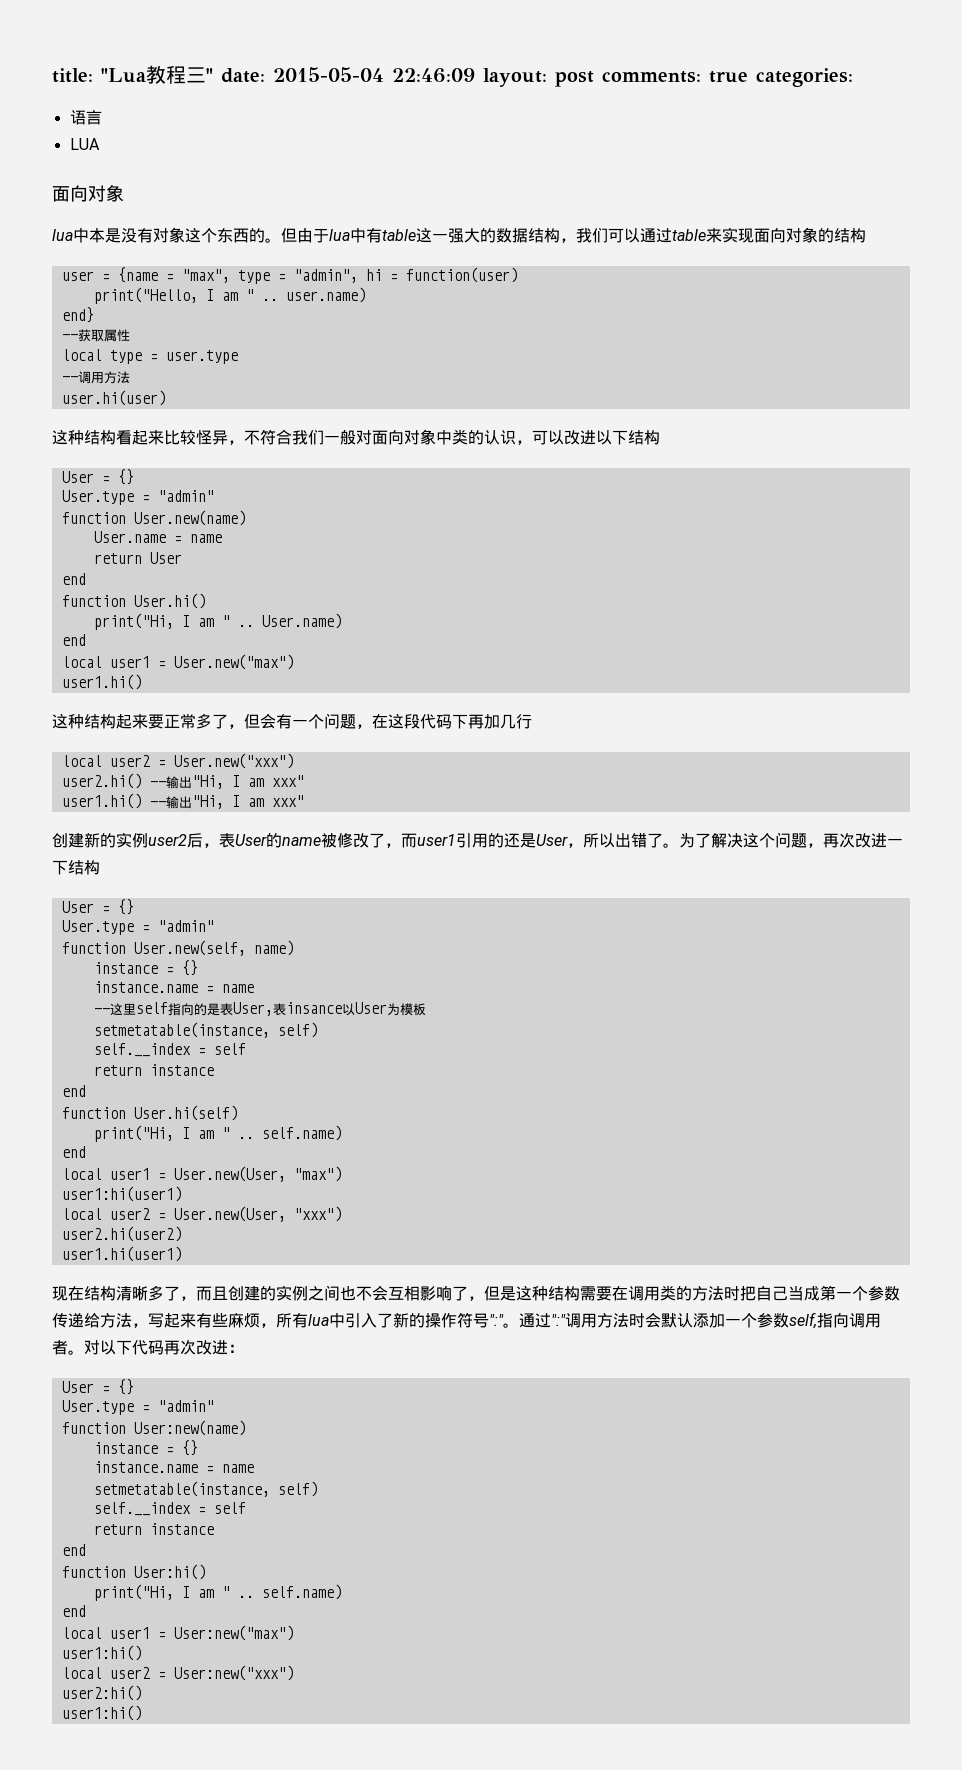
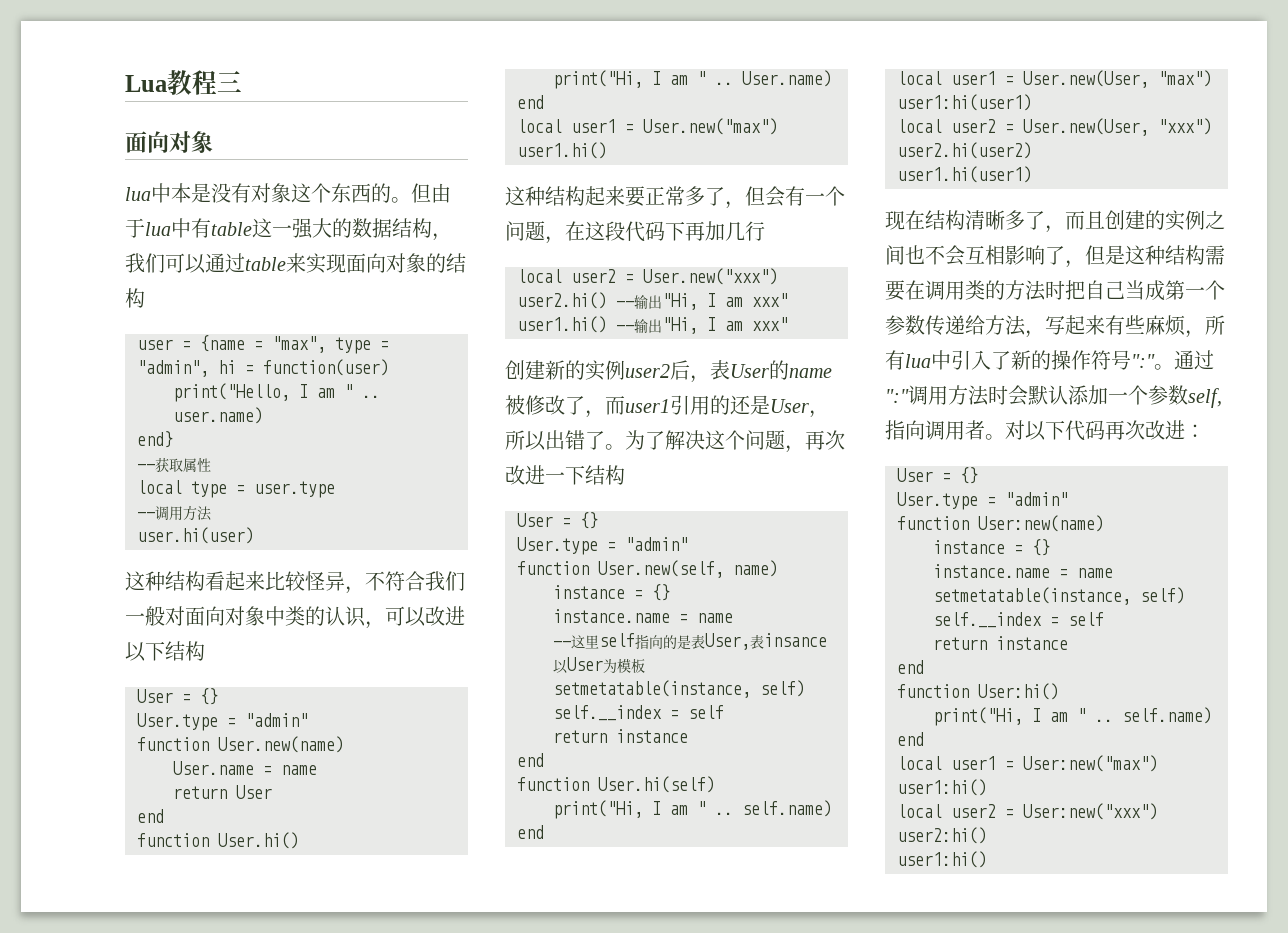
- title: "Lua教程三" date: 2015-05-04 22:46:09 layout: post comments: true categories:
- 语言
- LUA
+ Lua教程三

